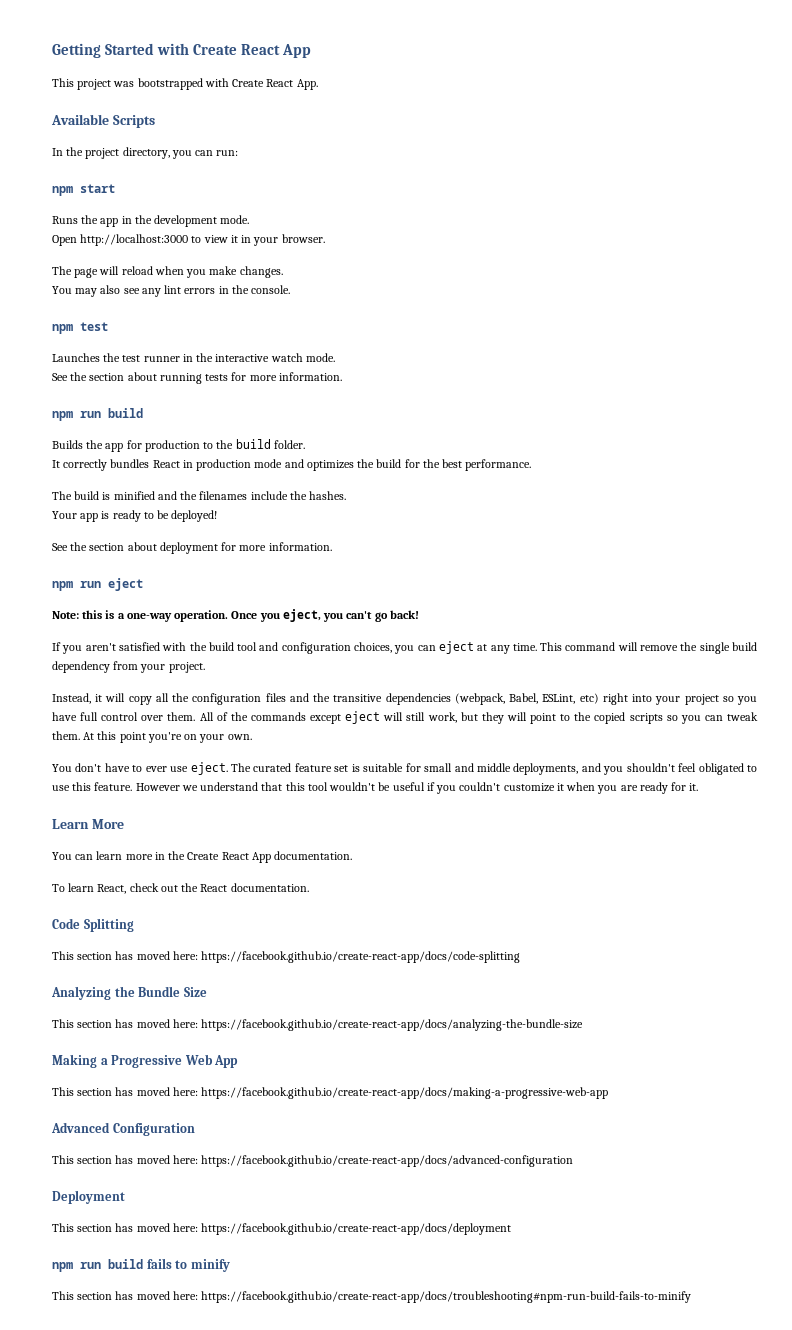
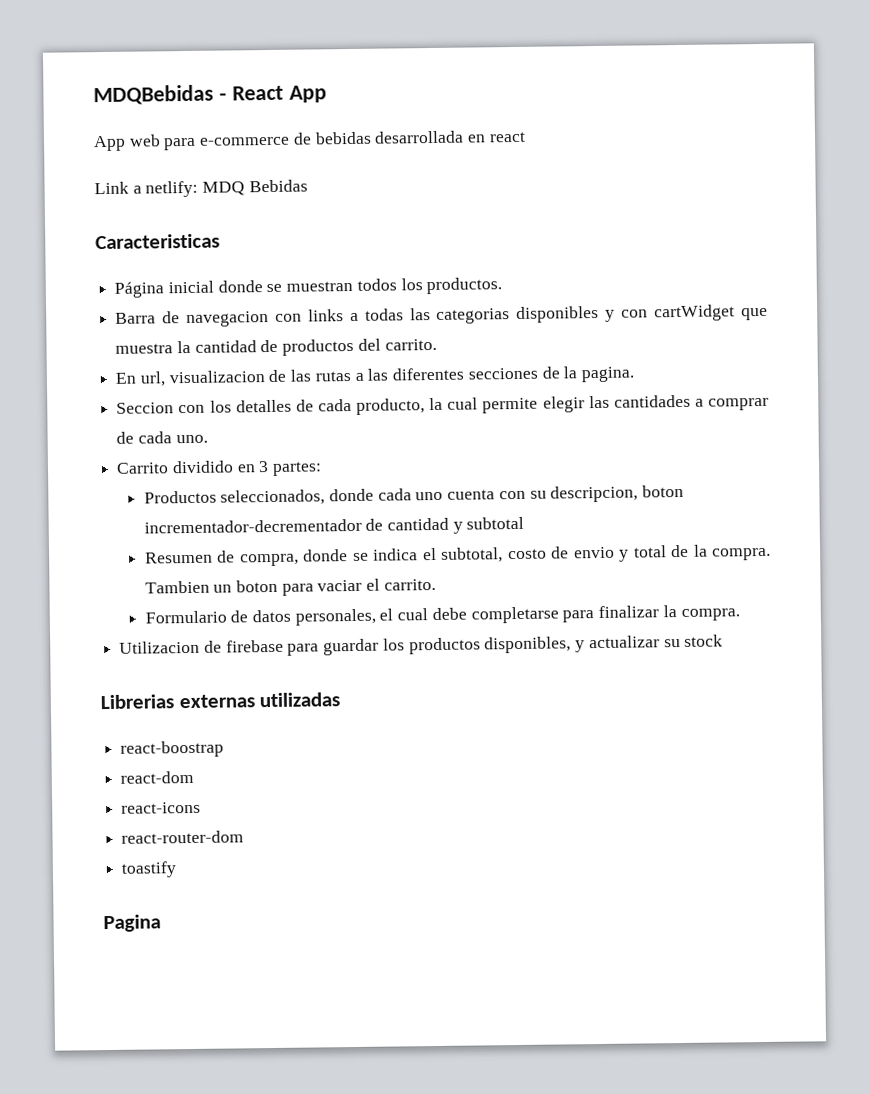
- Getting Started with Create React App
- This project was bootstrapped with Create React App.
- Available Scripts
- In the project directory, you can run:
- npm start
- Runs the app in the development mode.
- Open http://localhost:3000 to view it in your browser.
- The page will reload when you make changes.
- You may also see any lint errors in the console.
- npm test
- Launches the test runner in the interactive watch mode.
- See the section about running tests for more information.
- npm run build
- Builds the app for production to the build folder.
- It correctly bundles React in production mode and optimizes the build for the best performance.
- The build is minified and the filenames include the hashes.
- Your app is ready to be deployed!
- See the section about deployment for more information.
- npm run eject
- Note: this is a one-way operation. Once you eject, you can't go back!
- If you aren't satisfied with the build tool and configuration choices, you can eject at any time. This command will remove the single build dependency from your project.
- Instead, it will copy all the configuration files and the transitive dependencies (webpack, Babel, ESLint, etc) right into your project so you have full control over them. All of the commands except eject will still work, but they will point to the copied scripts so you can tweak them. At this point you're on your own.
- You don't have to ever use eject. The curated feature set is suitable for small and middle deployments, and you shouldn't feel obligated to use this feature. However we understand that this tool wouldn't be useful if you couldn't customize it when you are ready for it.
- Learn More
- You can learn more in the Create React App documentation.
- To learn React, check out the React documentation.
- Code Splitting
- This section has moved here: https://facebook.github.io/create-react-app/docs/code-splitting
- Analyzing the Bundle Size
- This section has moved here: https://facebook.github.io/create-react-app/docs/analyzing-the-bundle-size
- Making a Progressive Web App
- This section has moved here: https://facebook.github.io/create-react-app/docs/making-a-progressive-web-app
- Advanced Configuration
- This section has moved here: https://facebook.github.io/create-react-app/docs/advanced-configuration
- Deployment
- This section has moved here: https://facebook.github.io/create-react-app/docs/deployment
- npm run build fails to minify
- This section has moved here: https://facebook.github.io/create-react-app/docs/troubleshooting#npm-run-build-fails-to-minify
+ MDQBebidas - React App
+ App web para e-commerce de bebidas desarrollada en react
+ Link a netlify: MDQ Bebidas
+ Caracteristicas
+ Página inicial donde se muestran todos los productos.
+ Barra de navegacion con links a todas las categorias disponibles y con cartWidget que muestra la cantidad de productos del carrito.
+ En url, visualizacion de las rutas a las diferentes secciones de la pagina.
+ Seccion con los detalles de cada producto, la cual permite elegir las cantidades a comprar de cada uno.
+ Carrito dividido en 3 partes:
+ Productos seleccionados, donde cada uno cuenta con su descripcion, boton incrementador-decrementador de cantidad y subtotal
+ Resumen de compra, donde se indica el subtotal, costo de envio y total de la compra. Tambien un boton para vaciar el carrito.
+ Formulario de datos personales, el cual debe completarse para finalizar la compra.
+ Utilizacion de firebase para guardar los productos disponibles, y actualizar su stock
+ Librerias externas utilizadas
+ react-boostrap
+ react-dom
+ react-icons
+ react-router-dom
+ toastify
+ Pagina

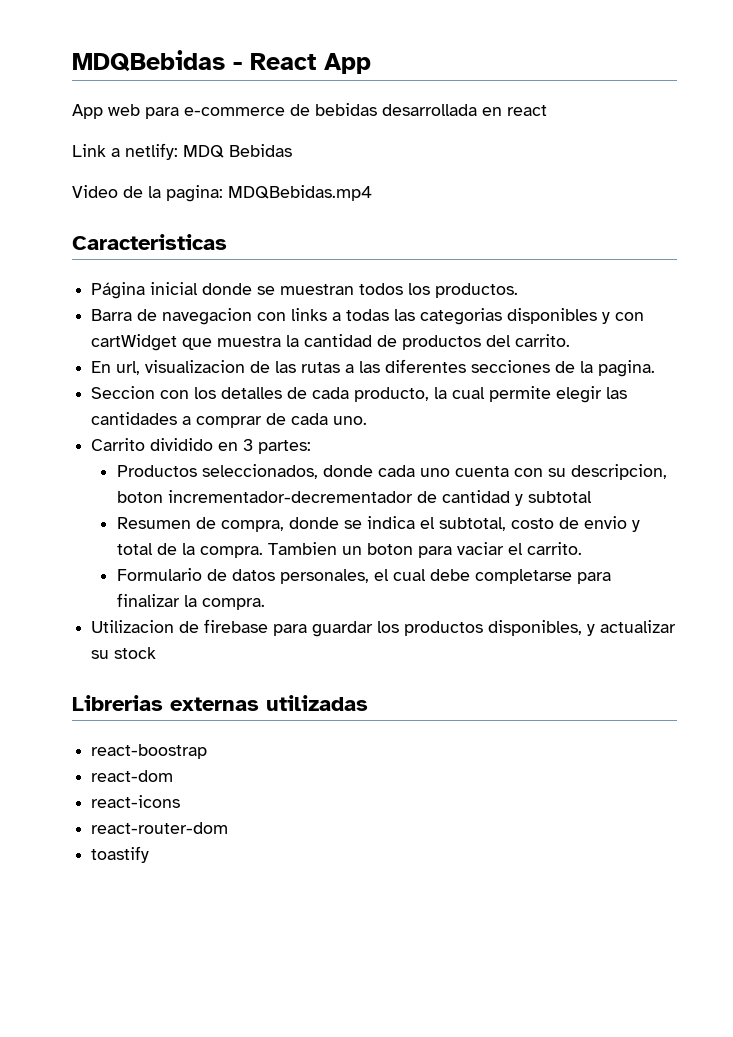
+ Video de la pagina: MDQBebidas.mp4
- Pagina

